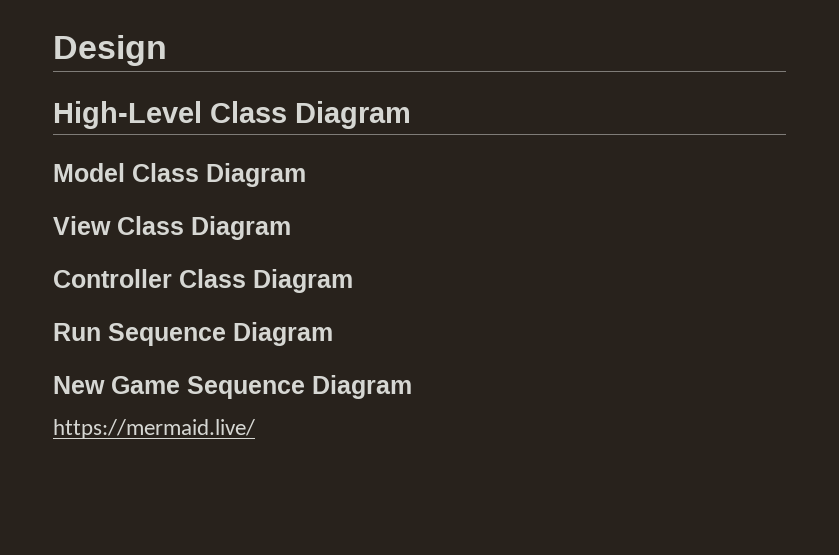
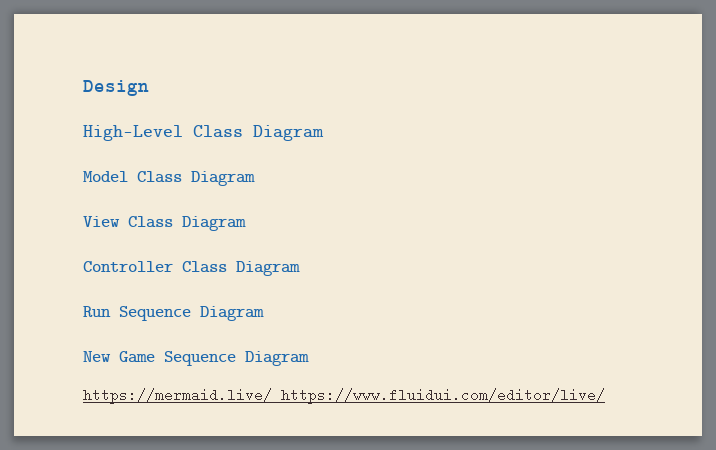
- https://mermaid.live/
+ https://mermaid.live/ https://www.fluidui.com/editor/live/

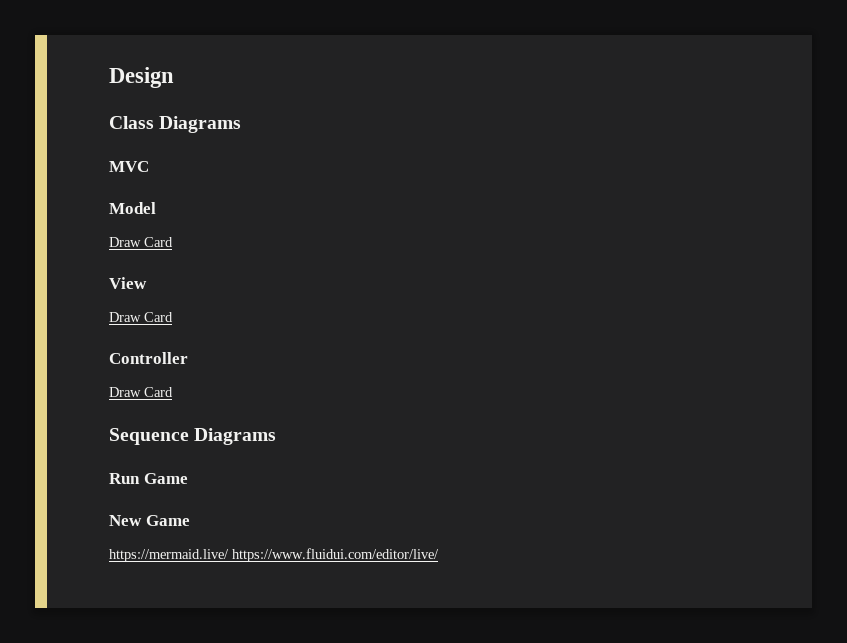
- High-Level Class Diagram
+ Class Diagrams
+ MVC
- Model Class Diagram
+ Model
+ Draw Card
- View Class Diagram
+ View
+ Draw Card
- Controller Class Diagram
+ Controller
+ Draw Card
+ Sequence Diagrams
- Run Sequence Diagram
+ Run Game
- New Game Sequence Diagram
+ New Game

